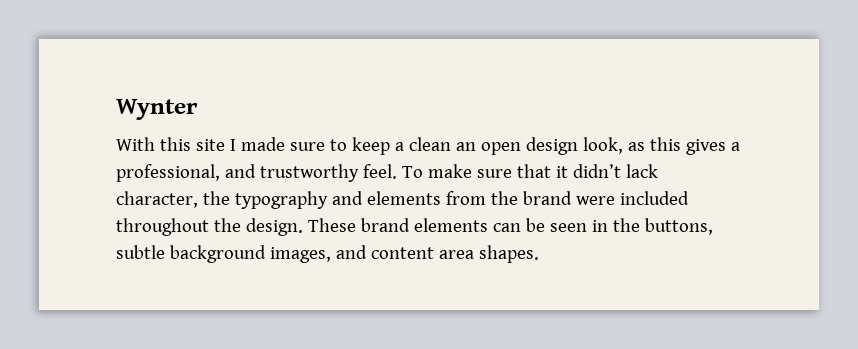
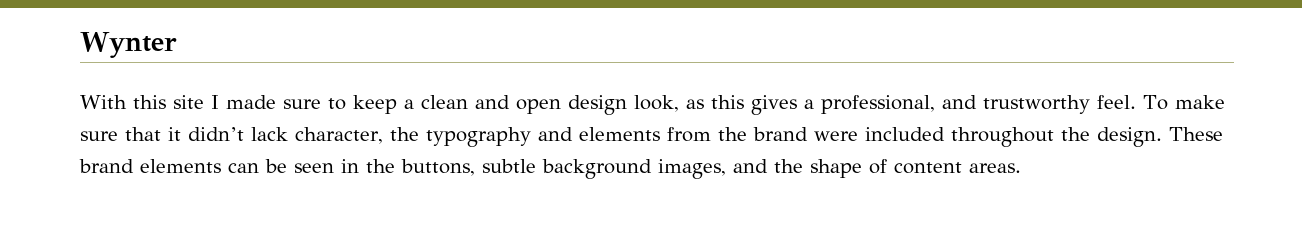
- With this site I made sure to keep a clean an open design look, as this gives a professional, and trustworthy feel.
+ With this site I made sure to keep a clean and open design look, as this gives a professional, and trustworthy feel.
- These brand elements can be seen in the buttons, subtle background images, and content area shapes.
+ These brand elements can be seen in the buttons, subtle background images, and the shape of content areas.

